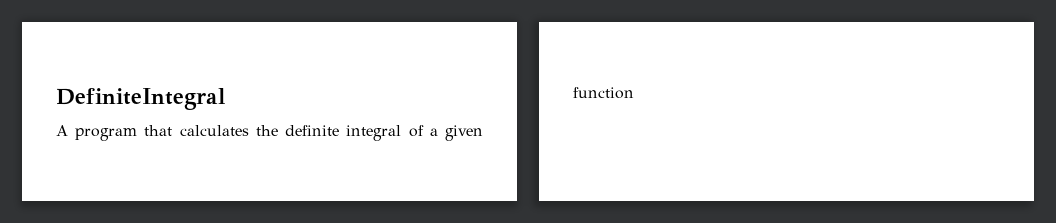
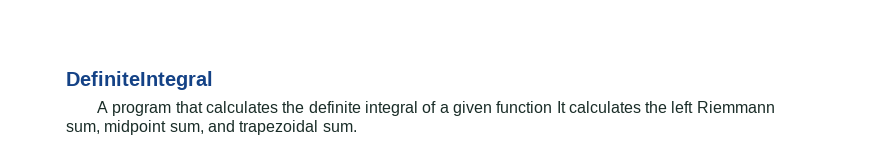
- A program that calculates the definite integral of a given function
+ A program that calculates the definite integral of a given function It calculates the left Riemmann sum, midpoint sum, and trapezoidal sum.

